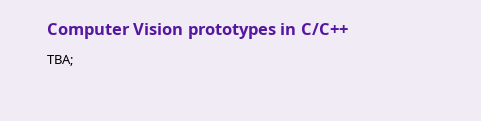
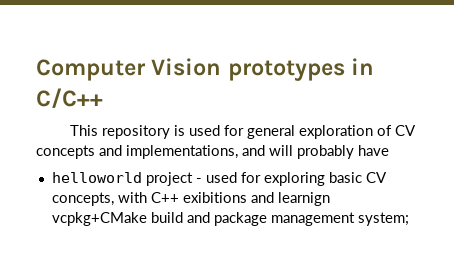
- TBA;
+ This repository is used for general exploration of CV concepts and implementations, and will probably have
+ helloworld project - used for exploring basic CV concepts, with C++ exibitions and learnign vcpkg+CMake build and package management system;

